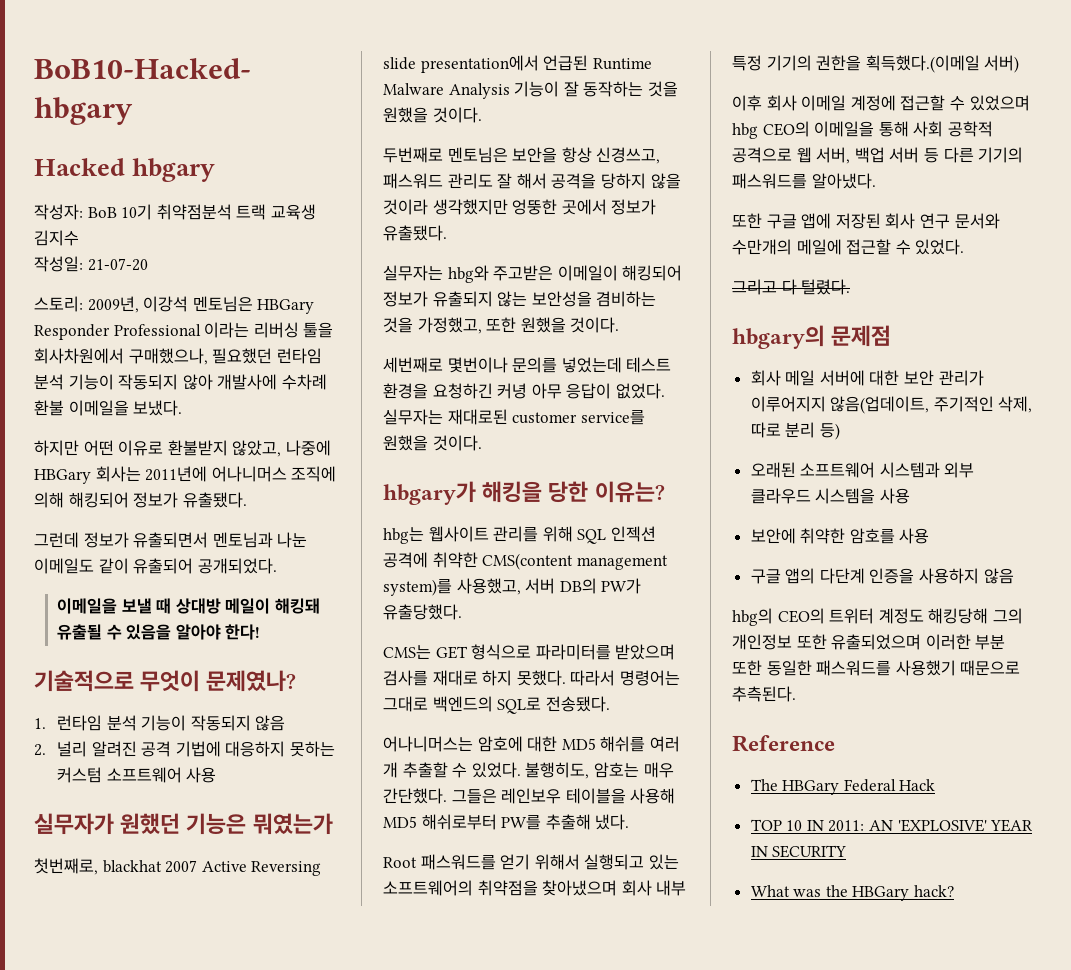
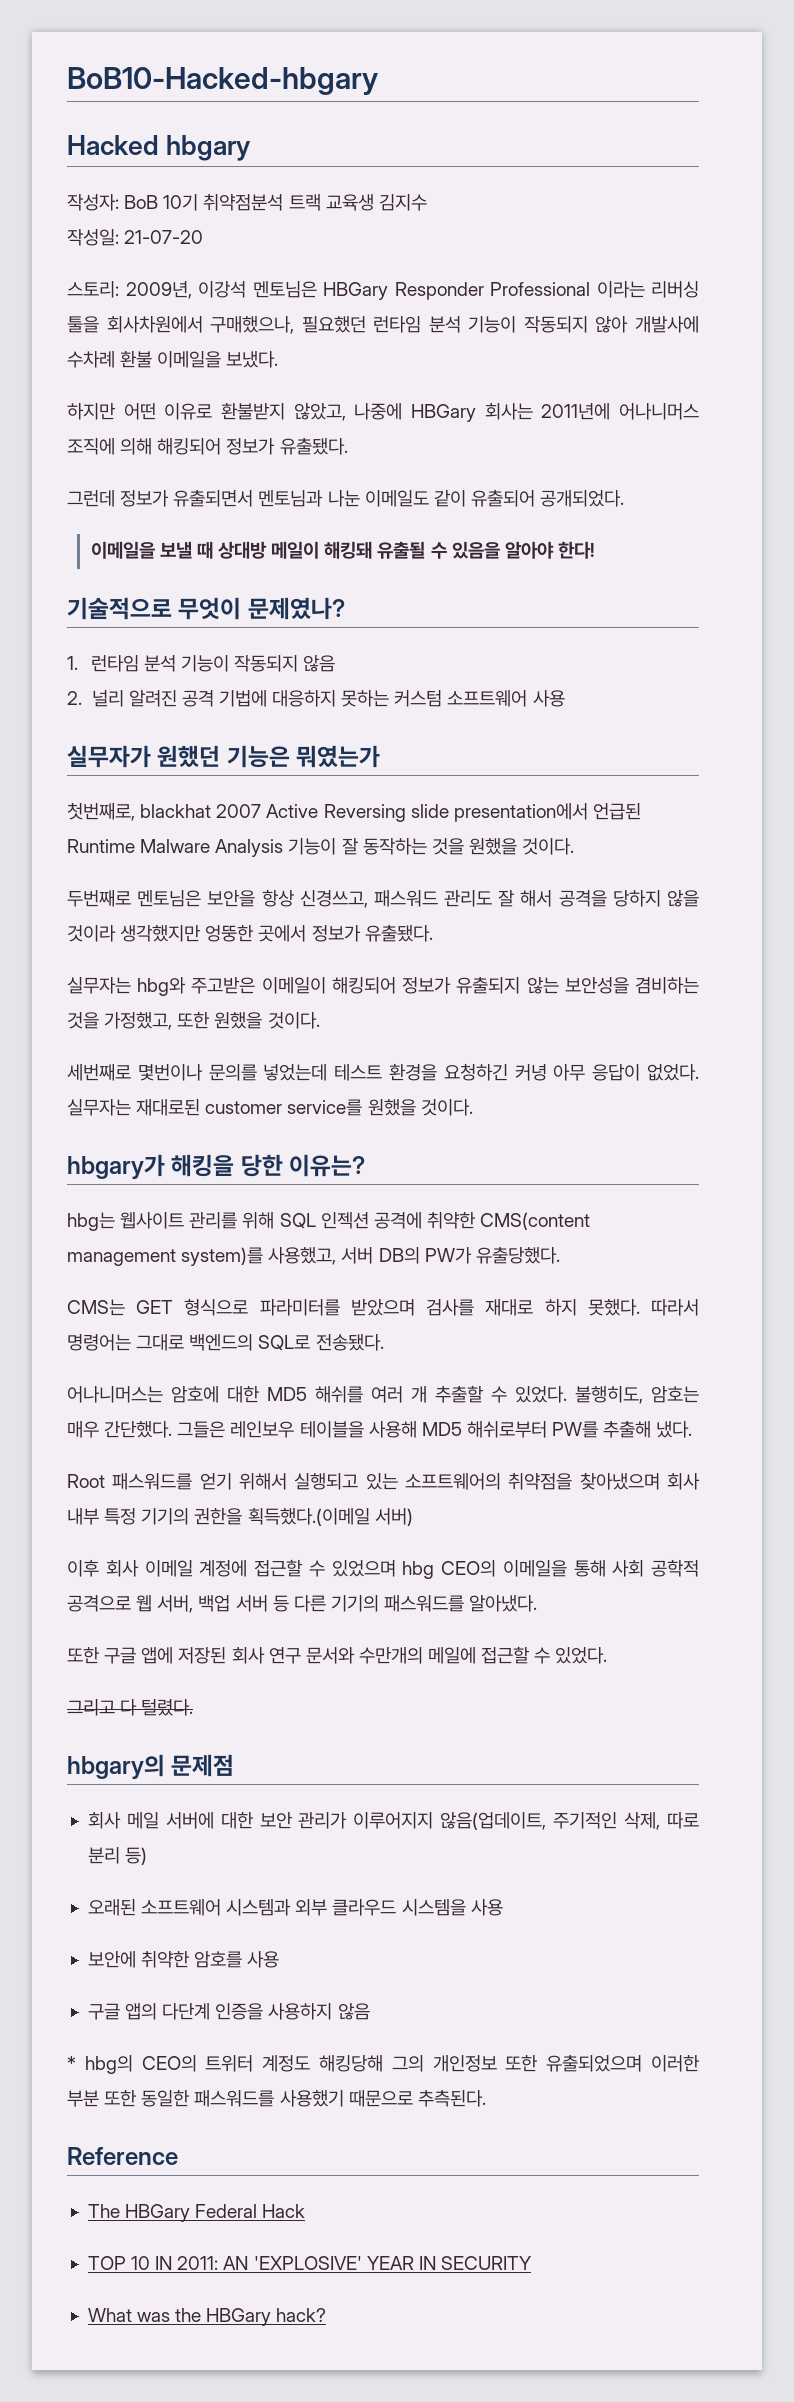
- hbg의 CEO의 트위터 계정도 해킹당해 그의 개인정보 또한 유출되었으며 이러한 부분 또한 동일한 패스워드를 사용했기 때문으로 추측된다.
+ * hbg의 CEO의 트위터 계정도 해킹당해 그의 개인정보 또한 유출되었으며 이러한 부분 또한 동일한 패스워드를 사용했기 때문으로 추측된다.

